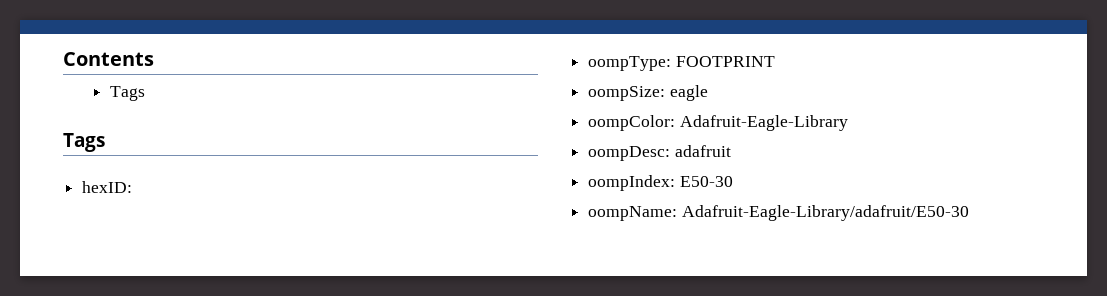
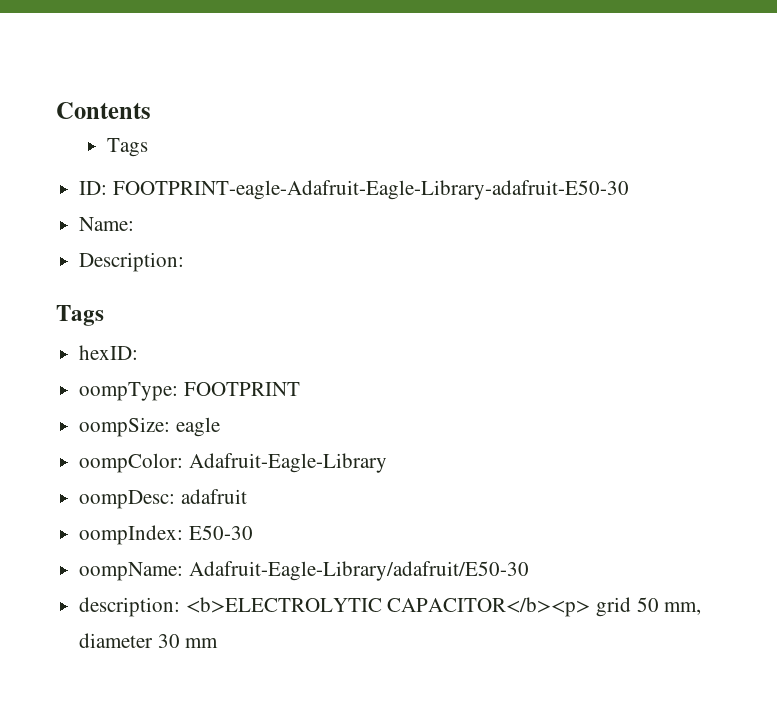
+ ID: FOOTPRINT-eagle-Adafruit-Eagle-Library-adafruit-E50-30
+ Name:
+ Description:
+ description: <b>ELECTROLYTIC CAPACITOR</b><p> grid 50 mm, diameter 30 mm

